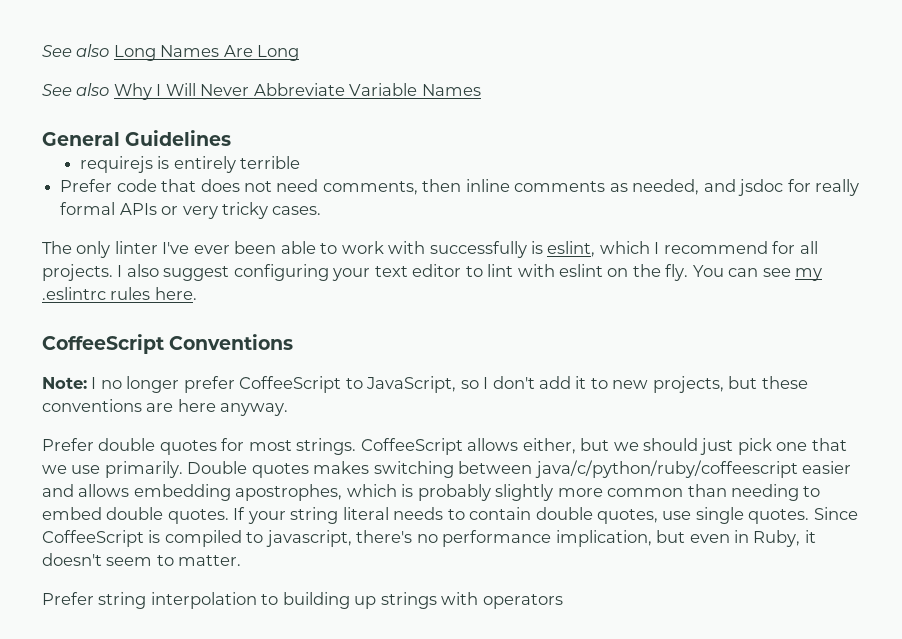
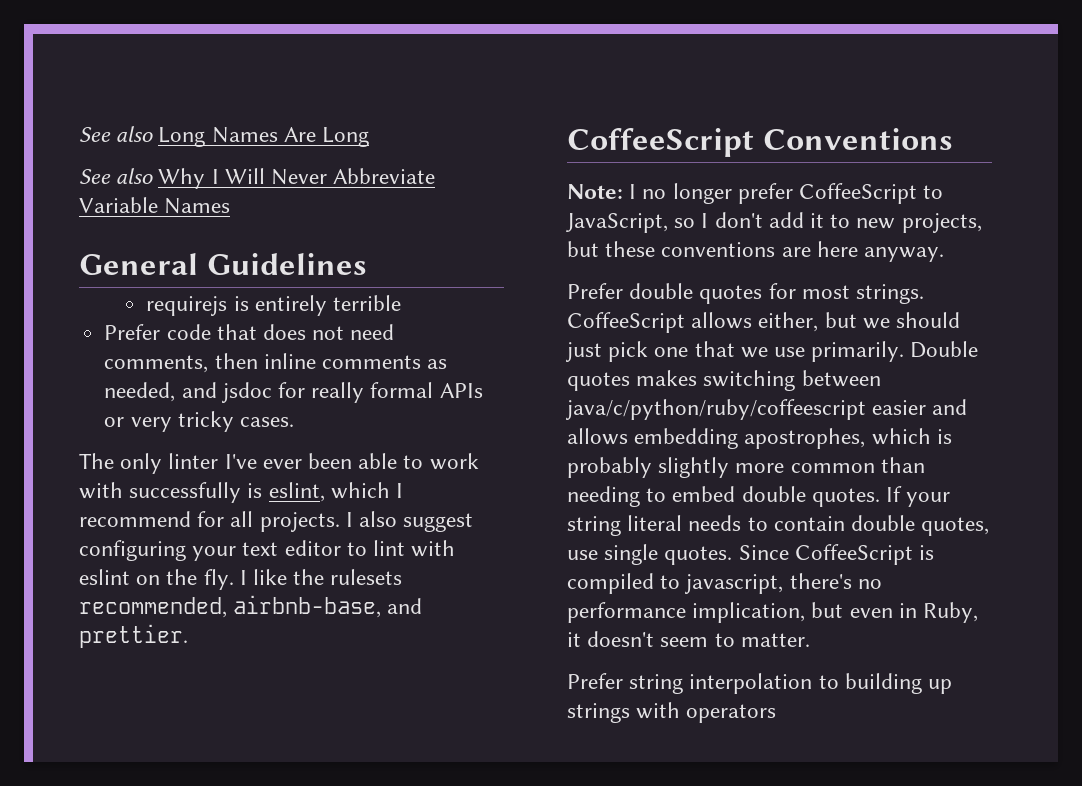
- You can see my .eslintrc rules here.
+ I like the rulesets recommended, airbnb-base, and prettier.

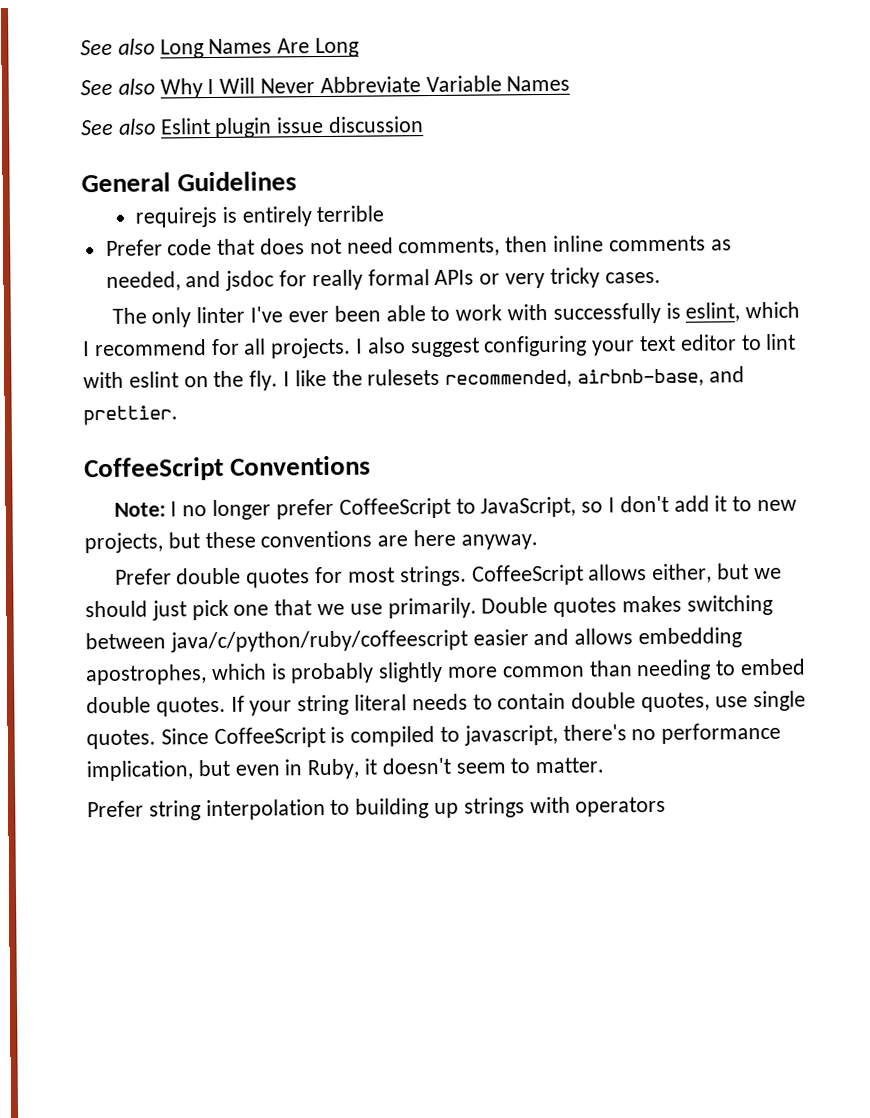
+ See also Eslint plugin issue discussion

